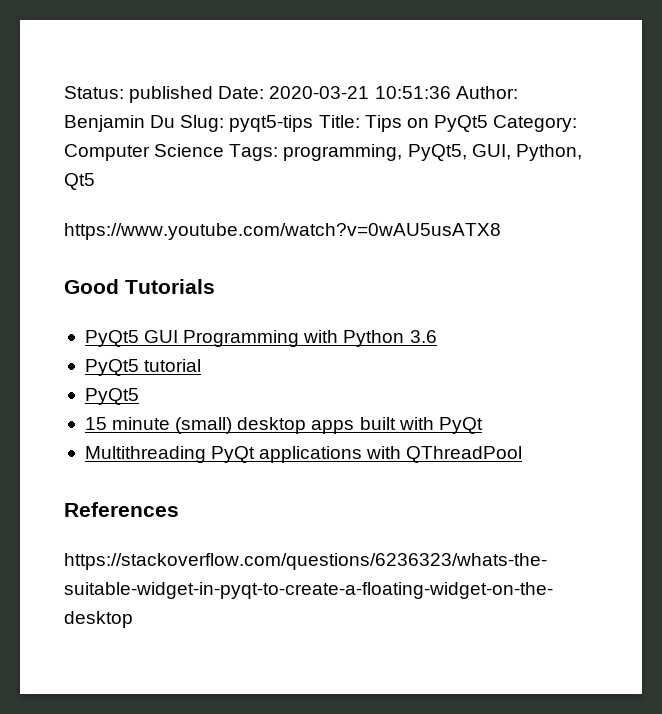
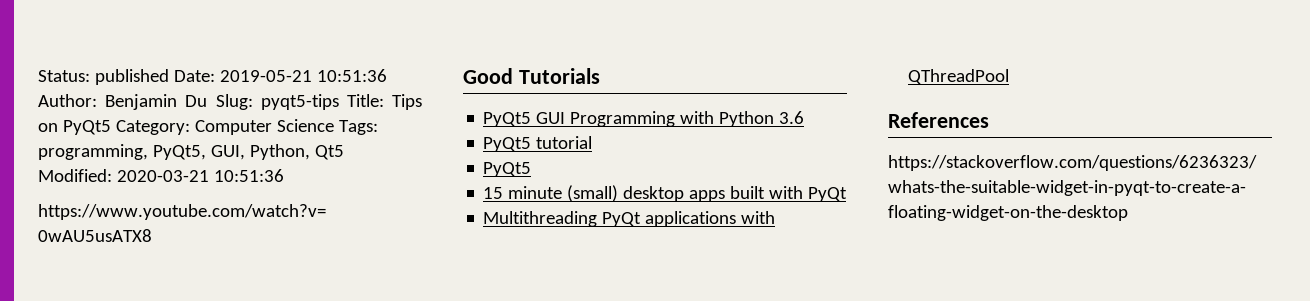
- Status: published Date: 2020-03-21 10:51:36 Author: Benjamin Du Slug: pyqt5-tips Title: Tips on PyQt5 Category: Computer Science Tags: programming, PyQt5, GUI, Python, Qt5
+ Status: published Date: 2019-05-21 10:51:36 Author: Benjamin Du Slug: pyqt5-tips Title: Tips on PyQt5 Category: Computer Science Tags: programming, PyQt5, GUI, Python, Qt5 Modified: 2020-03-21 10:51:36

